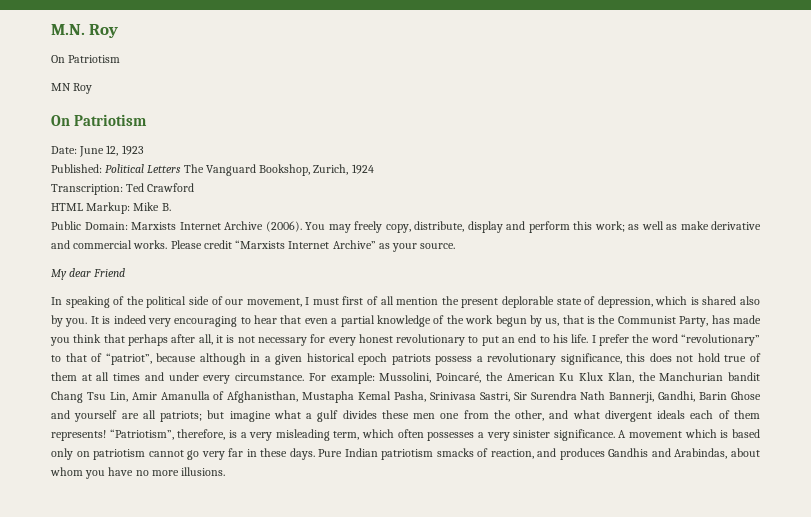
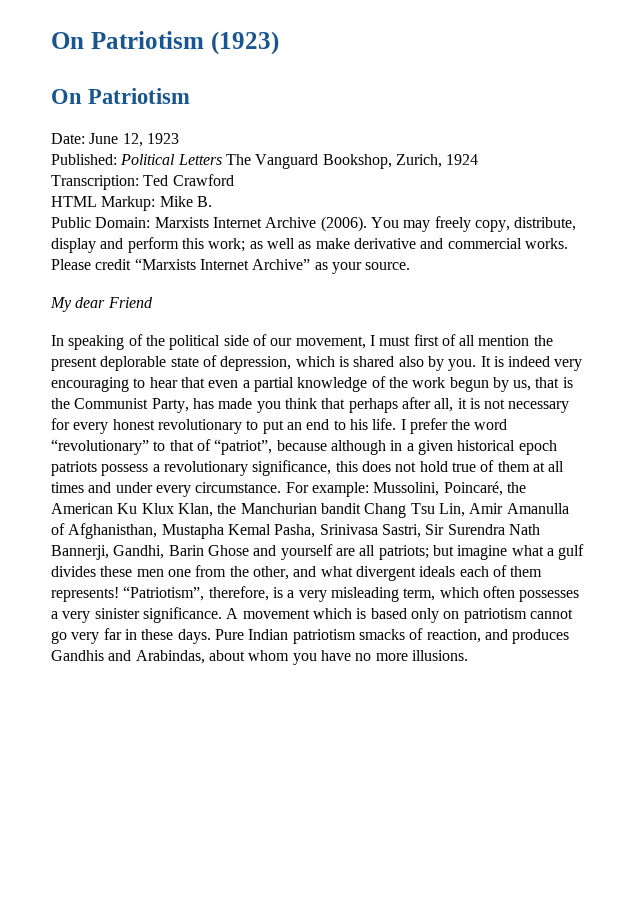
- M.N. Roy
- On Patriotism
- MN Roy
+ On Patriotism (1923)

